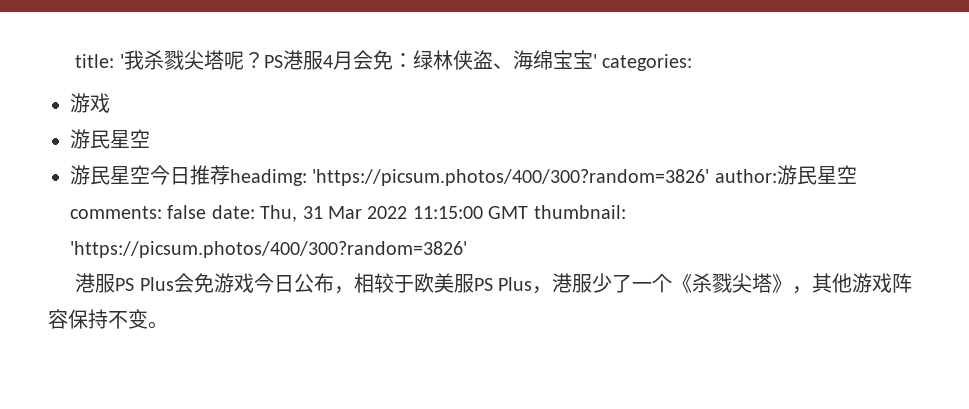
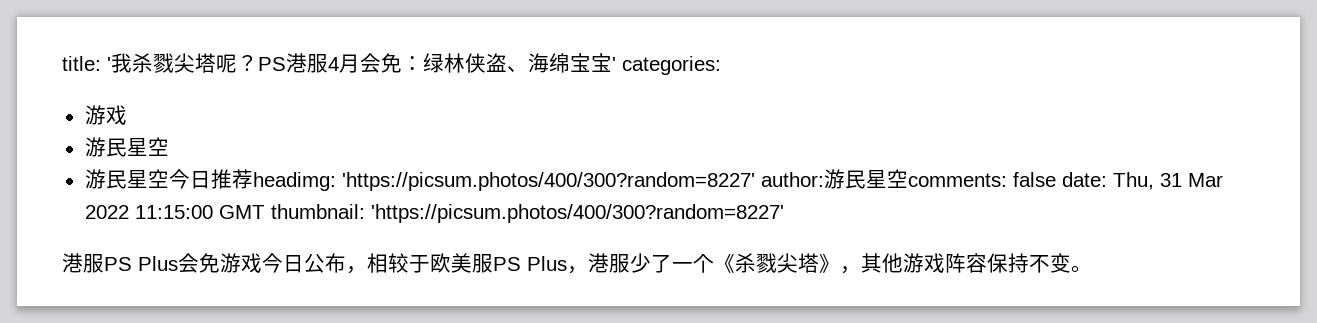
- 游民星空今日推荐headimg: 'https://picsum.photos/400/300?random=3826' author:游民星空comments: false date: Thu, 31 Mar 2022 11:15:00 GMT thumbnail: 'https://picsum.photos/400/300?random=3826'
+ 游民星空今日推荐headimg: 'https://picsum.photos/400/300?random=8227' author:游民星空comments: false date: Thu, 31 Mar 2022 11:15:00 GMT thumbnail: 'https://picsum.photos/400/300?random=8227'

